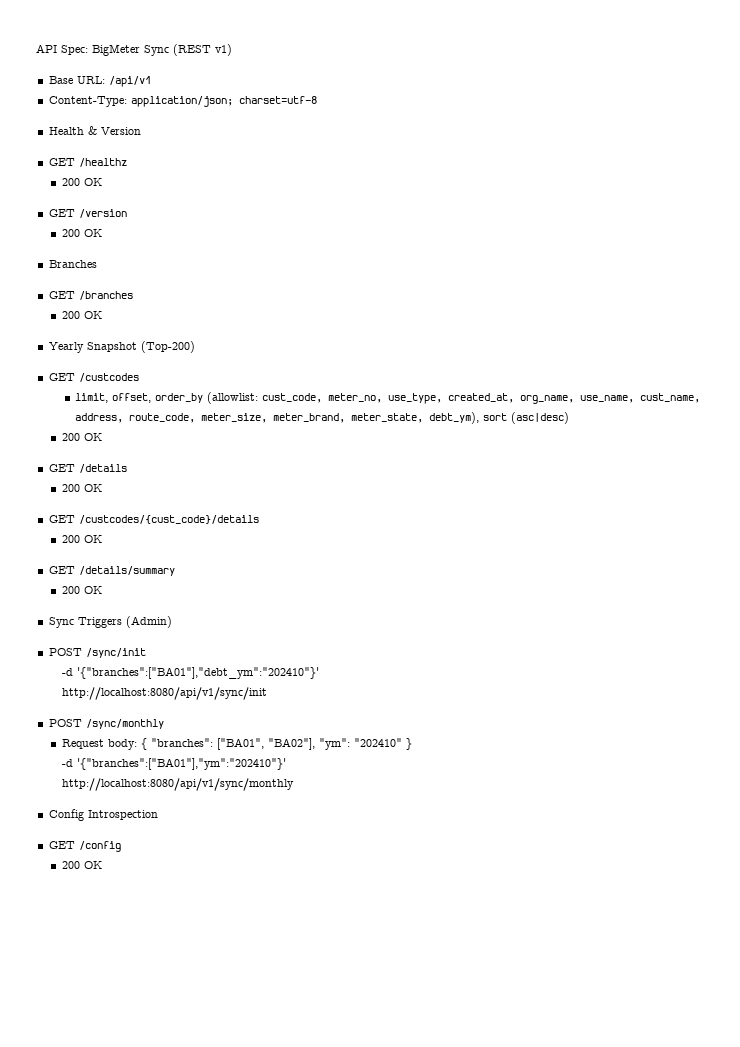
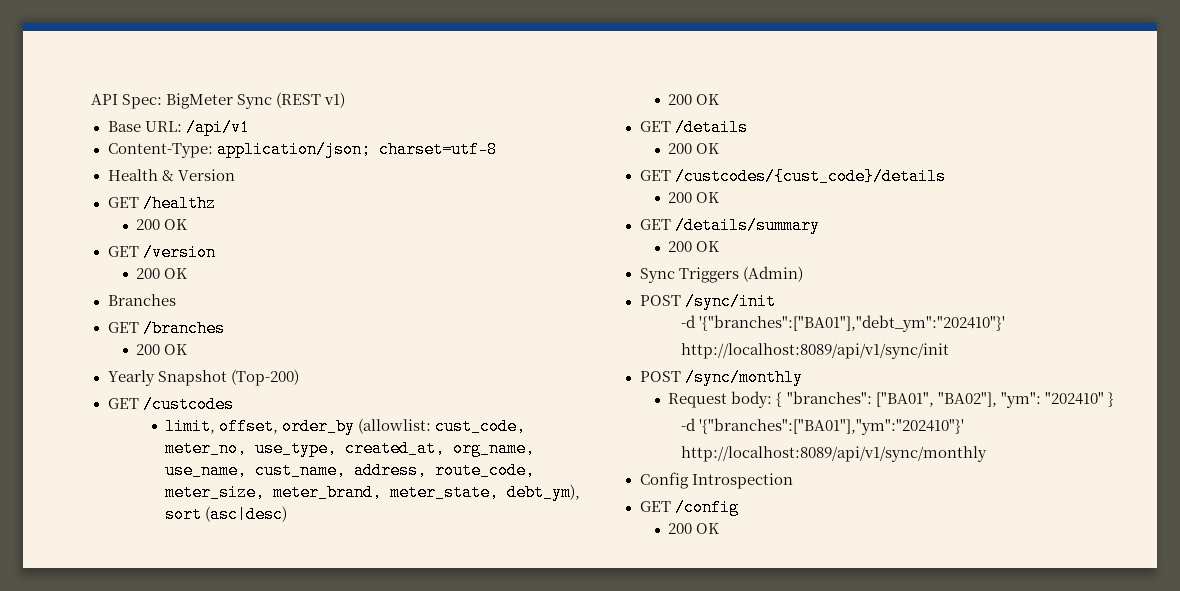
- http://localhost:8080/api/v1/sync/init
+ http://localhost:8089/api/v1/sync/init
- http://localhost:8080/api/v1/sync/monthly
+ http://localhost:8089/api/v1/sync/monthly

